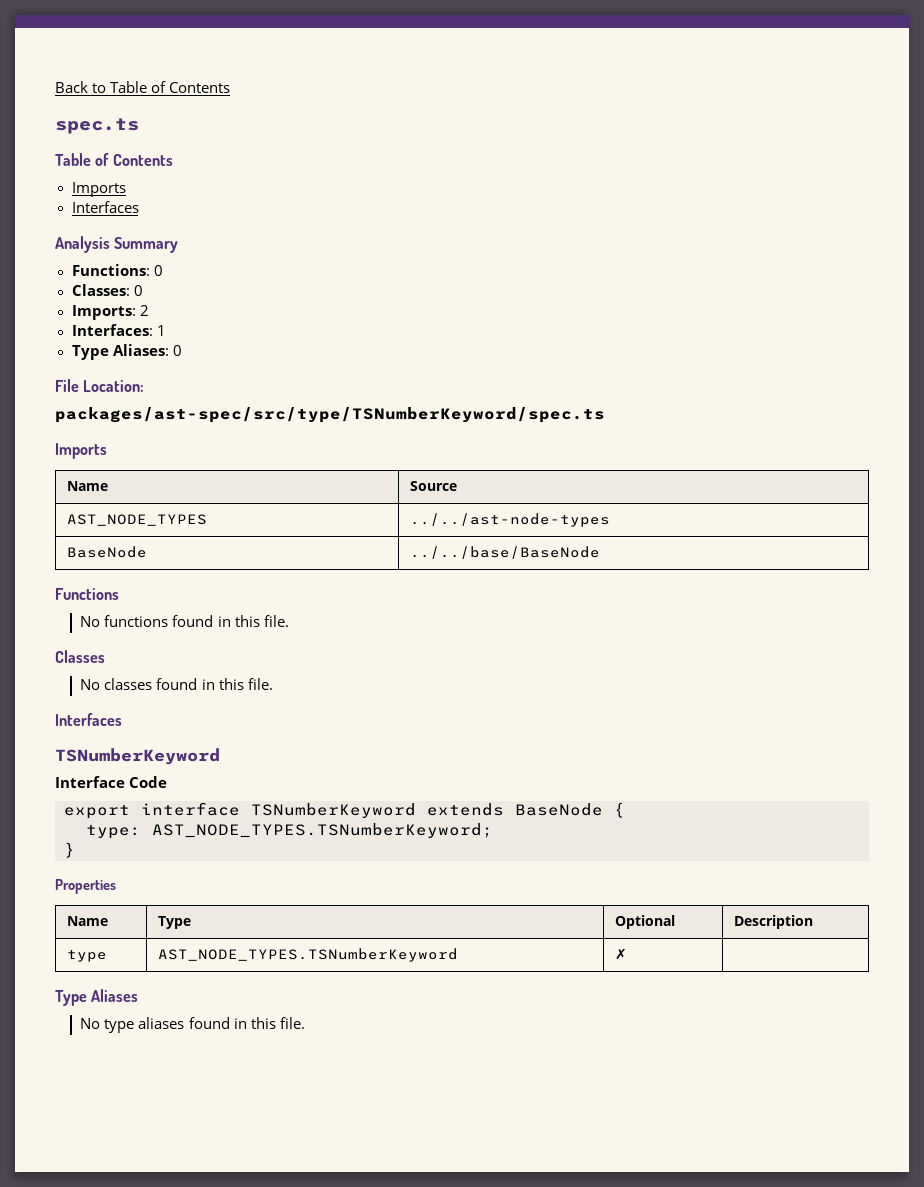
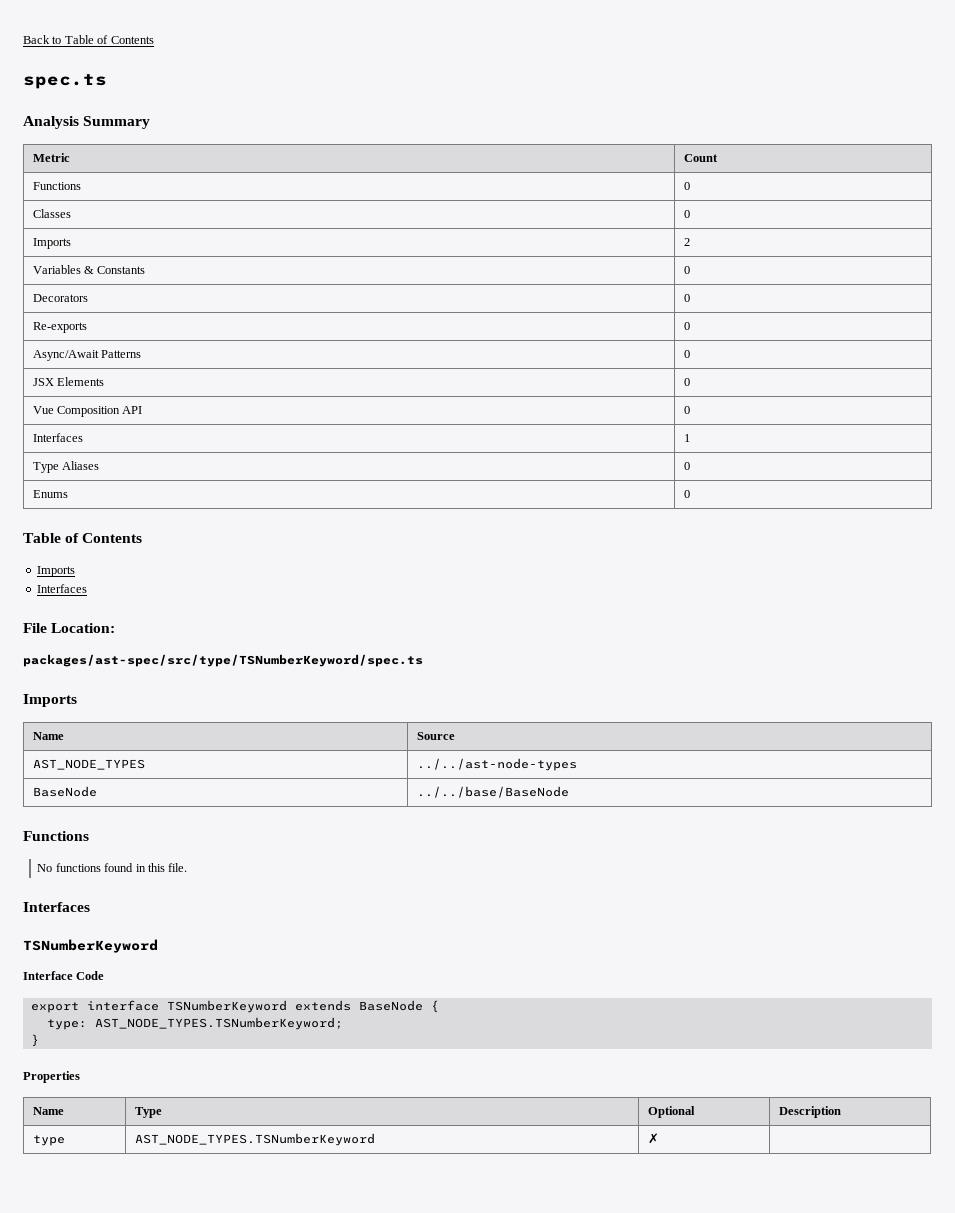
+ Analysis Summary
+ Metric | Count
+ Functions | 0
+ Classes | 0
+ Imports | 2
+ Variables & Constants | 0
+ Decorators | 0
+ Re-exports | 0
+ Async/Await Patterns | 0
+ JSX Elements | 0
+ Vue Composition API | 0
+ Interfaces | 1
+ Type Aliases | 0
+ Enums | 0
- Analysis Summary
- Functions: 0
- Classes: 0
- Imports: 2
- Interfaces: 1
- Type Aliases: 0
- Classes
- No classes found in this file.
- Type Aliases
- No type aliases found in this file.

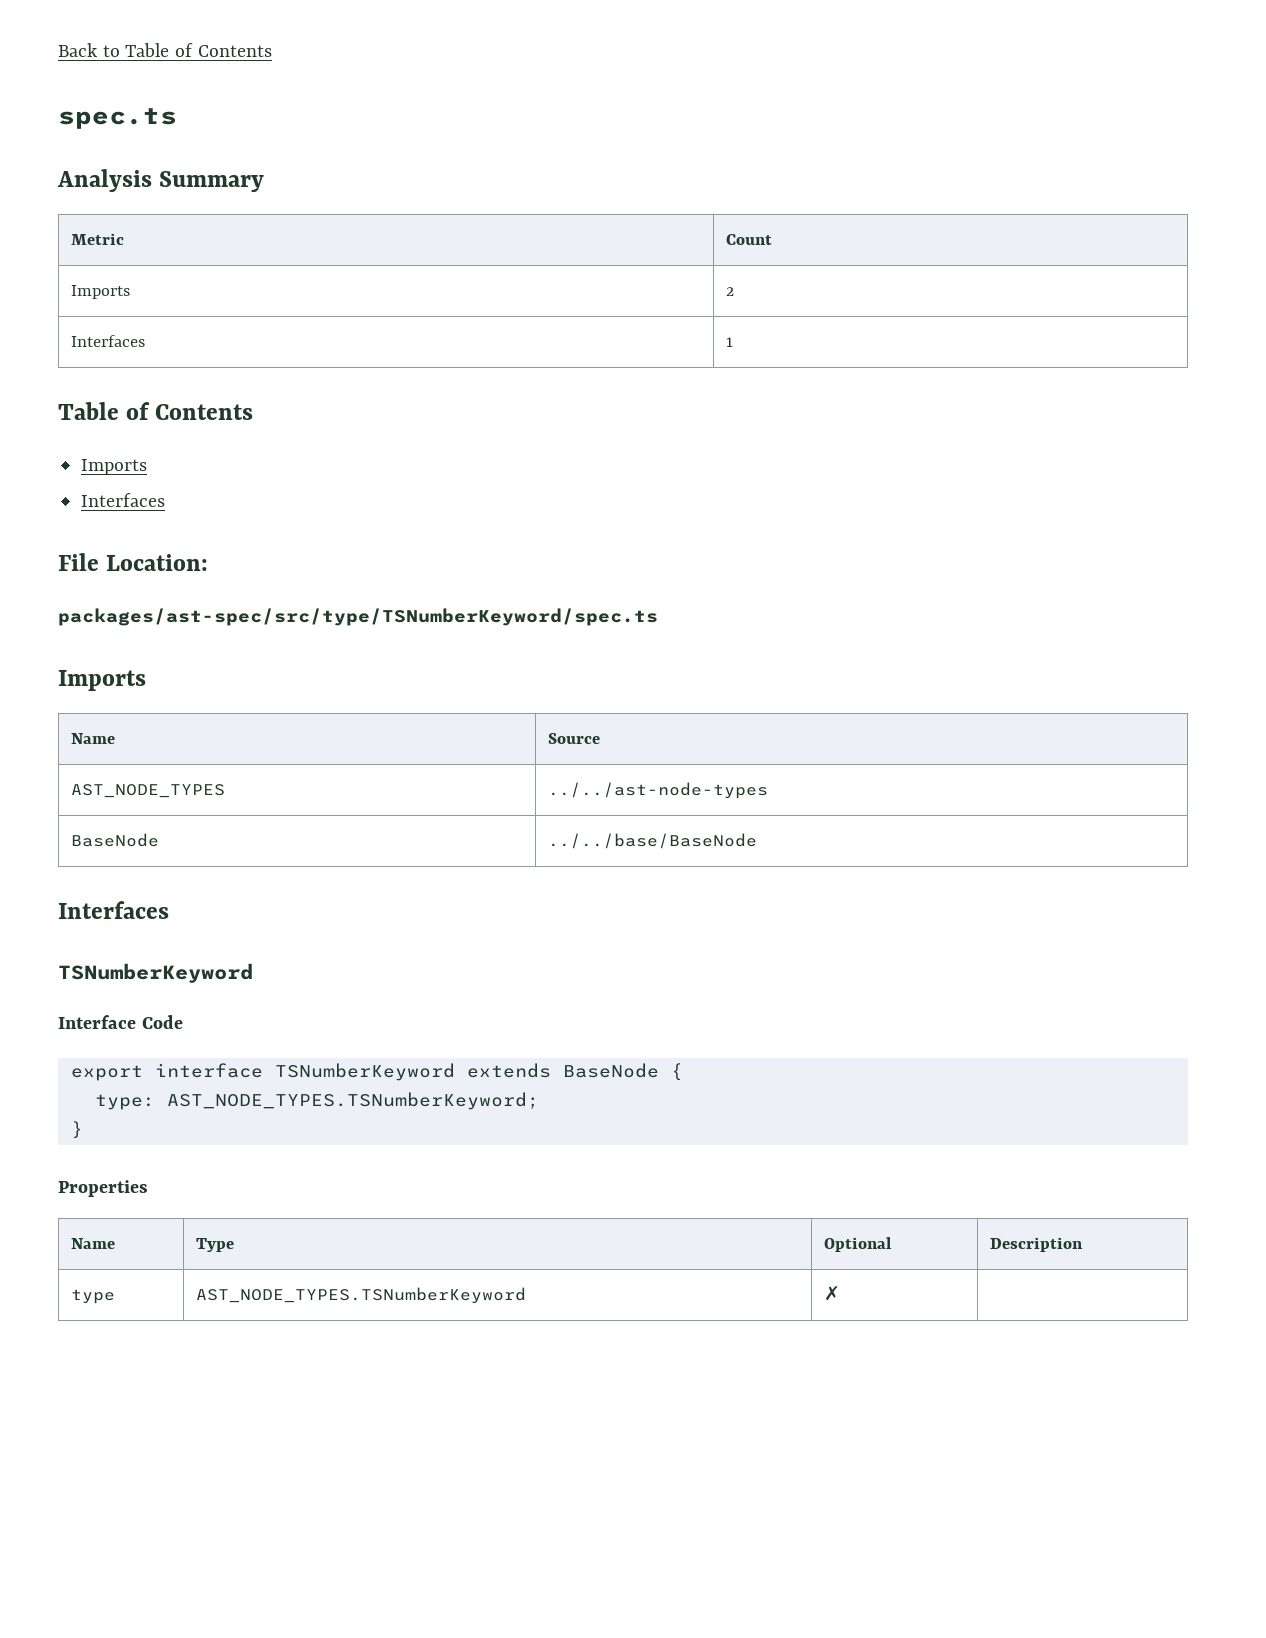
- Functions | 0
- Classes | 0
  Imports | 2
- Variables & Constants | 0
- Decorators | 0
- Re-exports | 0
- Async/Await Patterns | 0
- JSX Elements | 0
- Vue Composition API | 0
  Interfaces | 1
- Type Aliases | 0
- Enums | 0
  BaseNode | ../../base/BaseNode
- Functions
- No functions found in this file.

